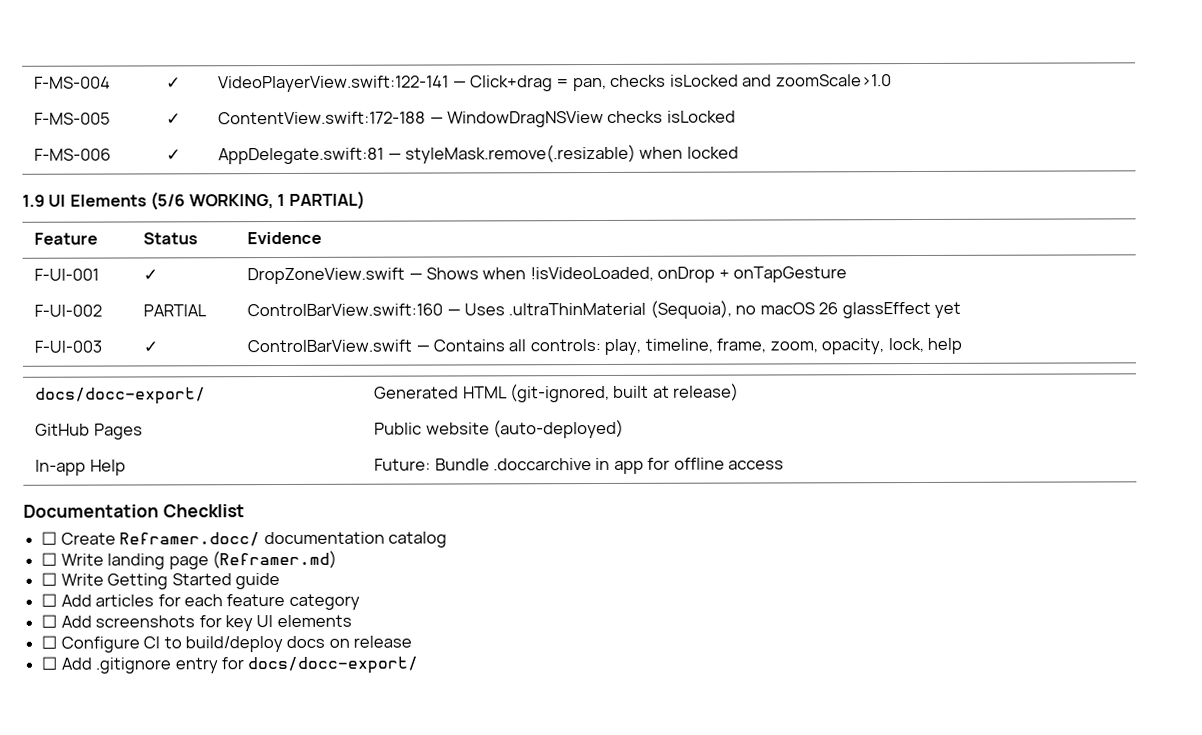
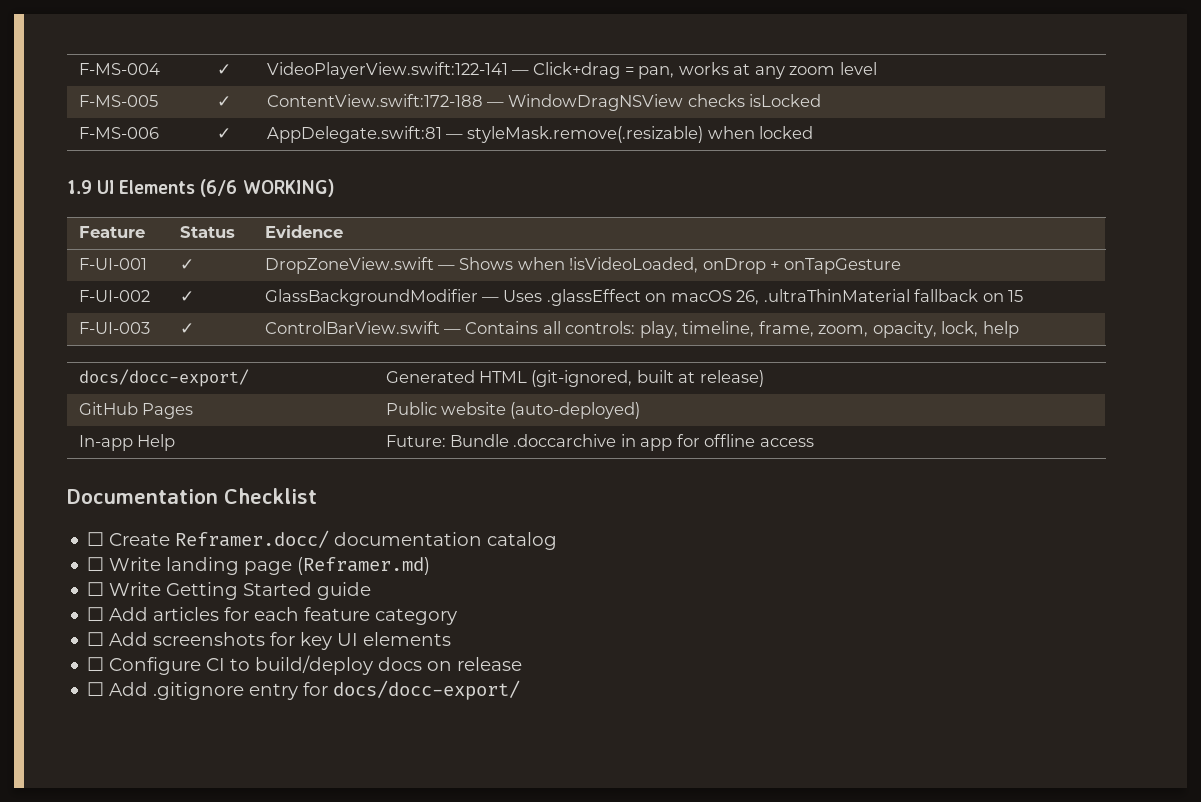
- F-MS-004 | ✓ | VideoPlayerView.swift:122-141 — Click+drag = pan, checks isLocked and zoomScale>1.0
+ F-MS-004 | ✓ | VideoPlayerView.swift:122-141 — Click+drag = pan, works at any zoom level
- 1.9 UI Elements (5/6 WORKING, 1 PARTIAL)
+ 1.9 UI Elements (6/6 WORKING)
- F-UI-002 | PARTIAL | ControlBarView.swift:160 — Uses .ultraThinMaterial (Sequoia), no macOS 26 glassEffect yet
+ F-UI-002 | ✓ | GlassBackgroundModifier — Uses .glassEffect on macOS 26, .ultraThinMaterial fallback on 15

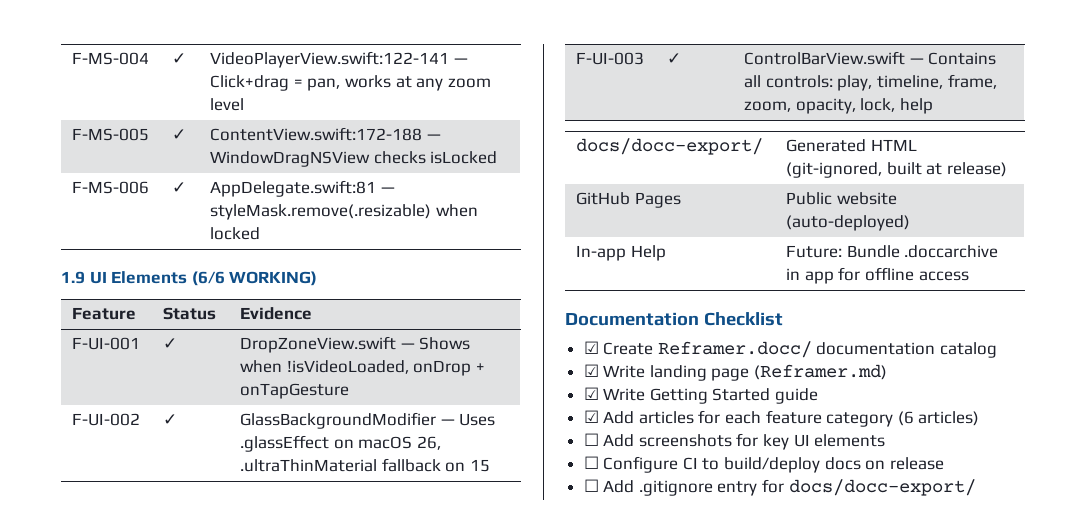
- ☐ Create Reframer.docc/ documentation catalog
+ ☑ Create Reframer.docc/ documentation catalog
- ☐ Write landing page (Reframer.md)
+ ☑ Write landing page (Reframer.md)
- ☐ Write Getting Started guide
+ ☑ Write Getting Started guide
- ☐ Add articles for each feature category
+ ☑ Add articles for each feature category (6 articles)

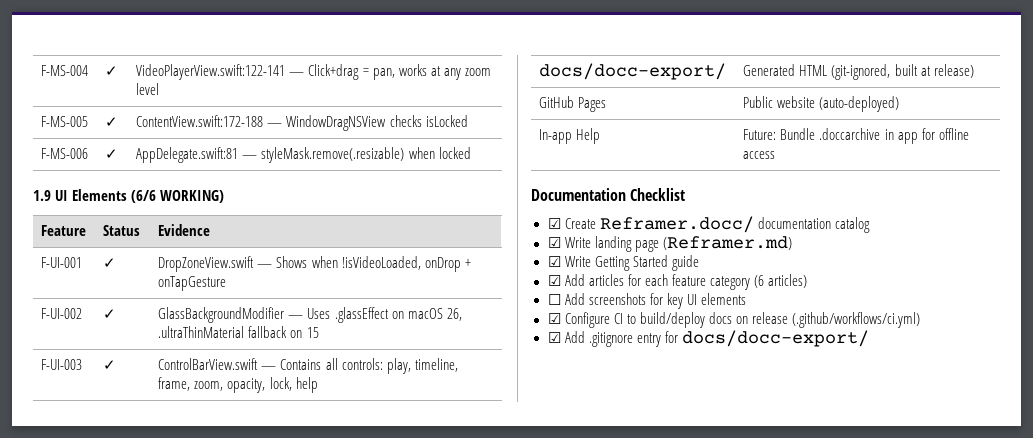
- ☐ Configure CI to build/deploy docs on release
- ☐ Add .gitignore entry for docs/docc-export/
+ ☑ Configure CI to build/deploy docs on release (.github/workflows/ci.yml)
+ ☑ Add .gitignore entry for docs/docc-export/

